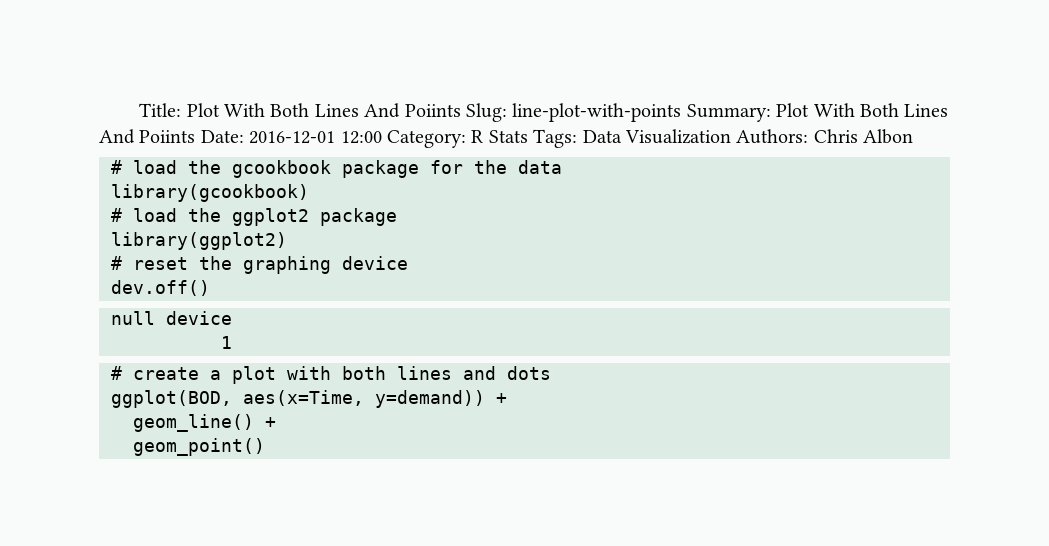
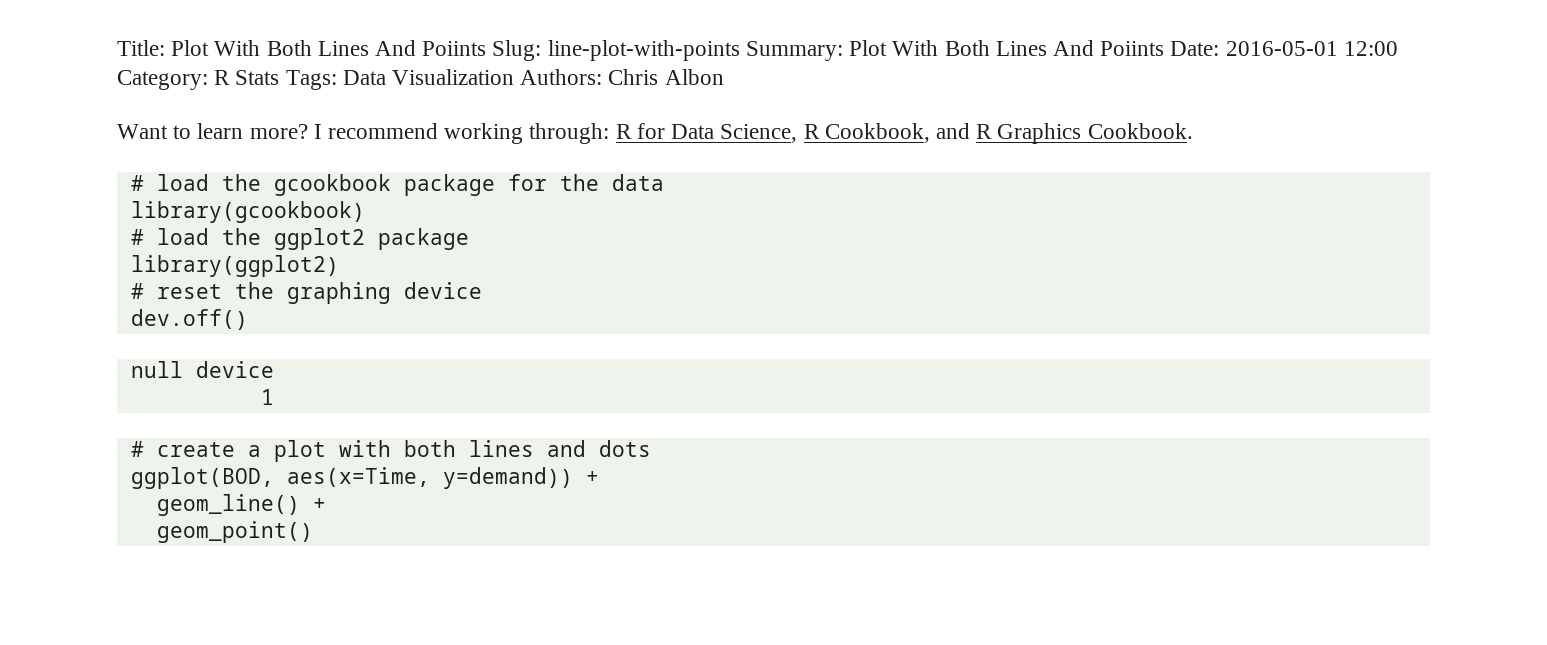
- Title: Plot With Both Lines And Poiints Slug: line-plot-with-points Summary: Plot With Both Lines And Poiints Date: 2016-12-01 12:00 Category: R Stats Tags: Data Visualization Authors: Chris Albon
+ Title: Plot With Both Lines And Poiints Slug: line-plot-with-points Summary: Plot With Both Lines And Poiints Date: 2016-05-01 12:00 Category: R Stats Tags: Data Visualization Authors: Chris Albon
+ Want to learn more? I recommend working through: R for Data Science, R Cookbook, and R Graphics Cookbook.

